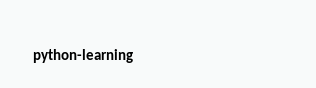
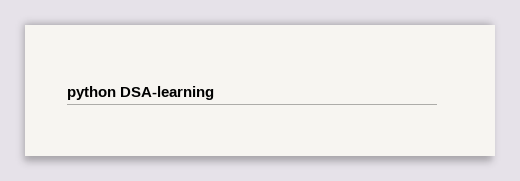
- python-learning
+ python DSA-learning

